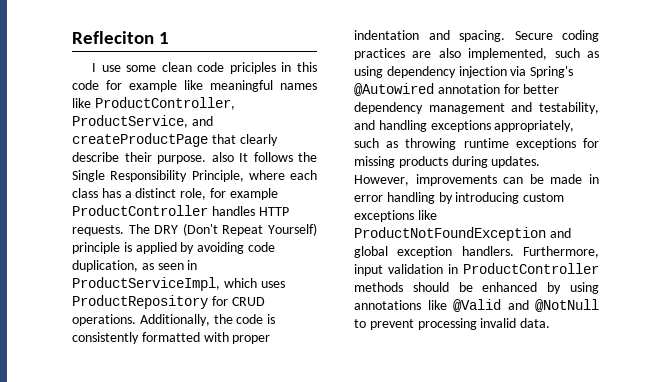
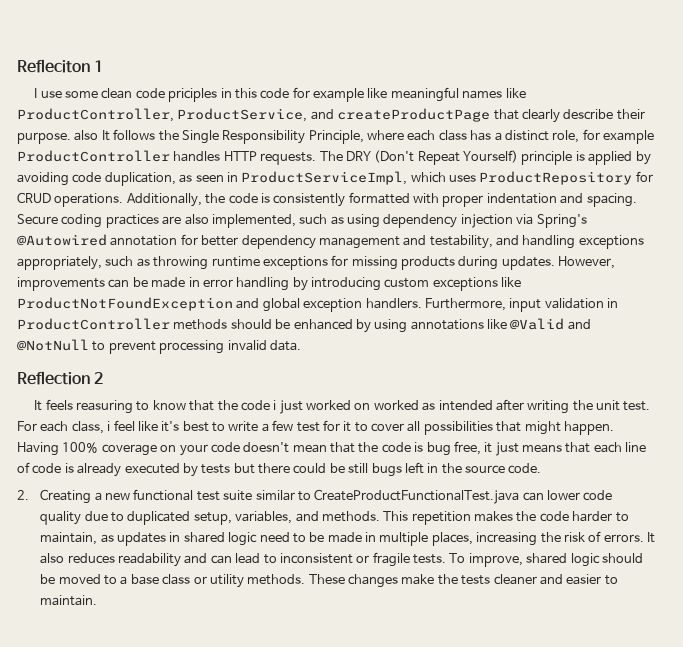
+ Reflection 2
+ It feels reasuring to know that the code i just worked on worked as intended after writing the unit test. For each class, i feel like it's best to write a few test for it to cover all possibilities that might happen. Having 100% coverage on your code doesn't mean that the code is bug free, it just means that each line of code is already executed by tests but there could be still bugs left in the source code.
+ 2. Creating a new functional test suite similar to CreateProductFunctionalTest.java can lower code quality due to duplicated setup, variables, and methods. This repetition makes the code harder to maintain, as updates in shared logic need to be made in multiple places, increasing the risk of errors. It also reduces readability and can lead to inconsistent or fragile tests. To improve, shared logic should be moved to a base class or utility methods. These changes make the tests cleaner and easier to maintain.

